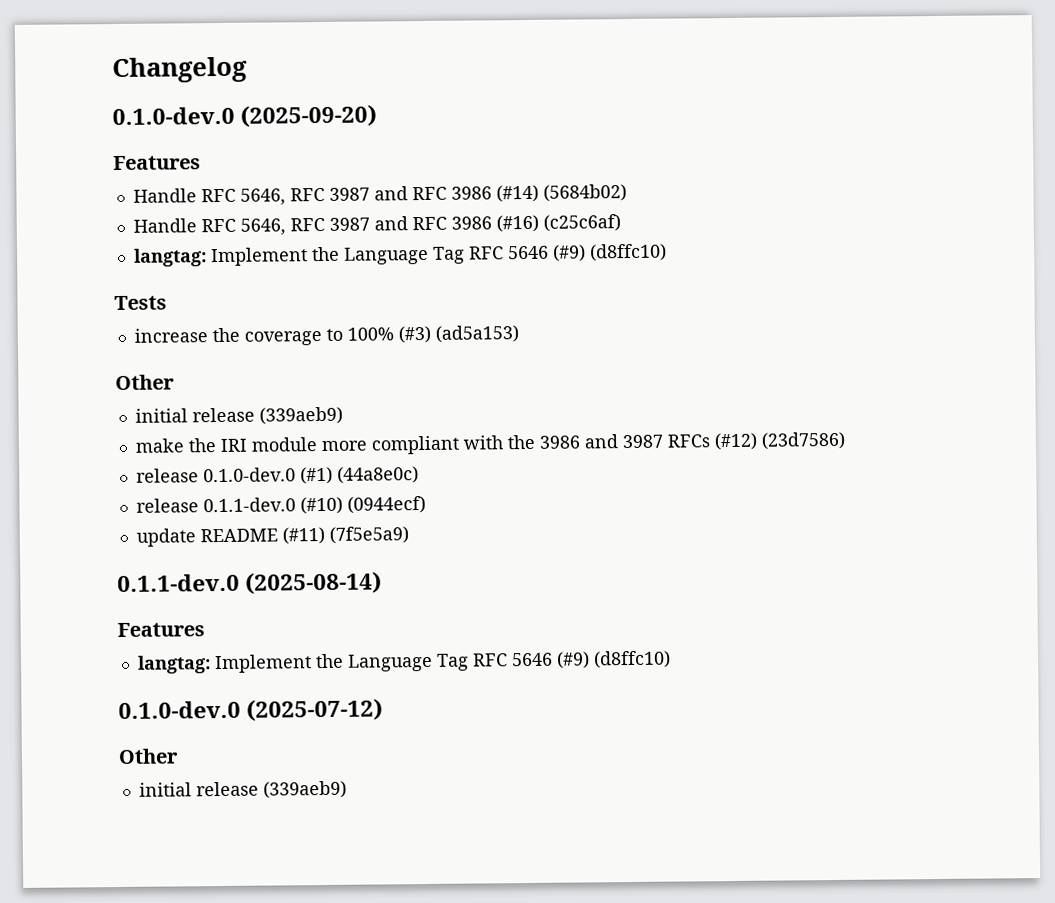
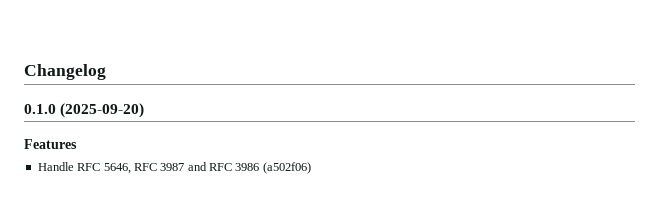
- 0.1.0-dev.0 (2025-09-20)
+ 0.1.0 (2025-09-20)
- Handle RFC 5646, RFC 3987 and RFC 3986 (#14) (5684b02)
- Handle RFC 5646, RFC 3987 and RFC 3986 (#16) (c25c6af)
- langtag: Implement the Language Tag RFC 5646 (#9) (d8ffc10)
- Tests
- increase the coverage to 100% (#3) (ad5a153)
- Other
- initial release (339aeb9)
- make the IRI module more compliant with the 3986 and 3987 RFCs (#12) (23d7586)
- release 0.1.0-dev.0 (#1) (44a8e0c)
- release 0.1.1-dev.0 (#10) (0944ecf)
- update README (#11) (7f5e5a9)
- 0.1.1-dev.0 (2025-08-14)
- Features
- langtag: Implement the Language Tag RFC 5646 (#9) (d8ffc10)
- 0.1.0-dev.0 (2025-07-12)
- Other
- initial release (339aeb9)
+ Handle RFC 5646, RFC 3987 and RFC 3986 (a502f06)

